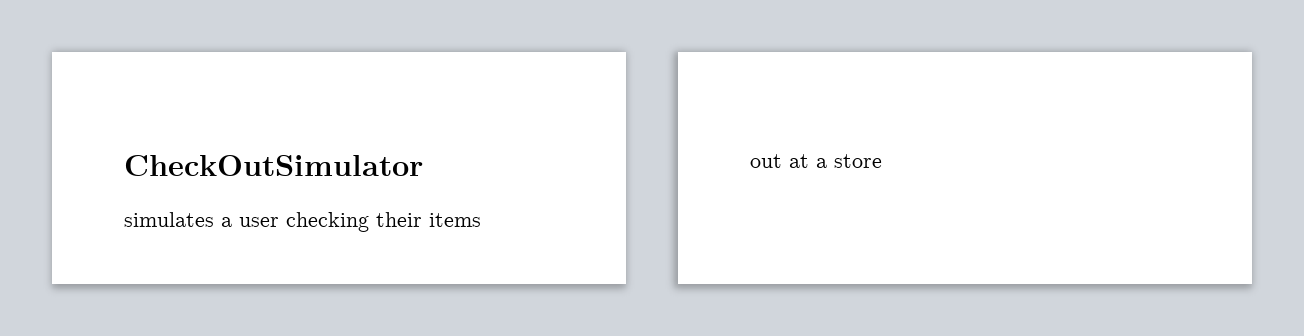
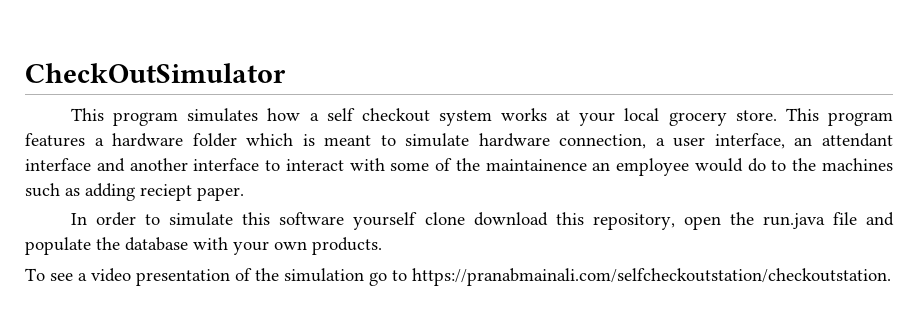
- simulates a user checking their items out at a store
+ This program simulates how a self checkout system works at your local grocery store. This program features a hardware folder which is meant to simulate hardware connection, a user interface, an attendant interface and another interface to interact with some of the maintainence an employee would do to the machines such as adding reciept paper.
+ In order to simulate this software yourself clone download this repository, open the run.java file and populate the database with your own products.
+ To see a video presentation of the simulation go to https://pranabmainali.com/selfcheckoutstation/checkoutstation.

